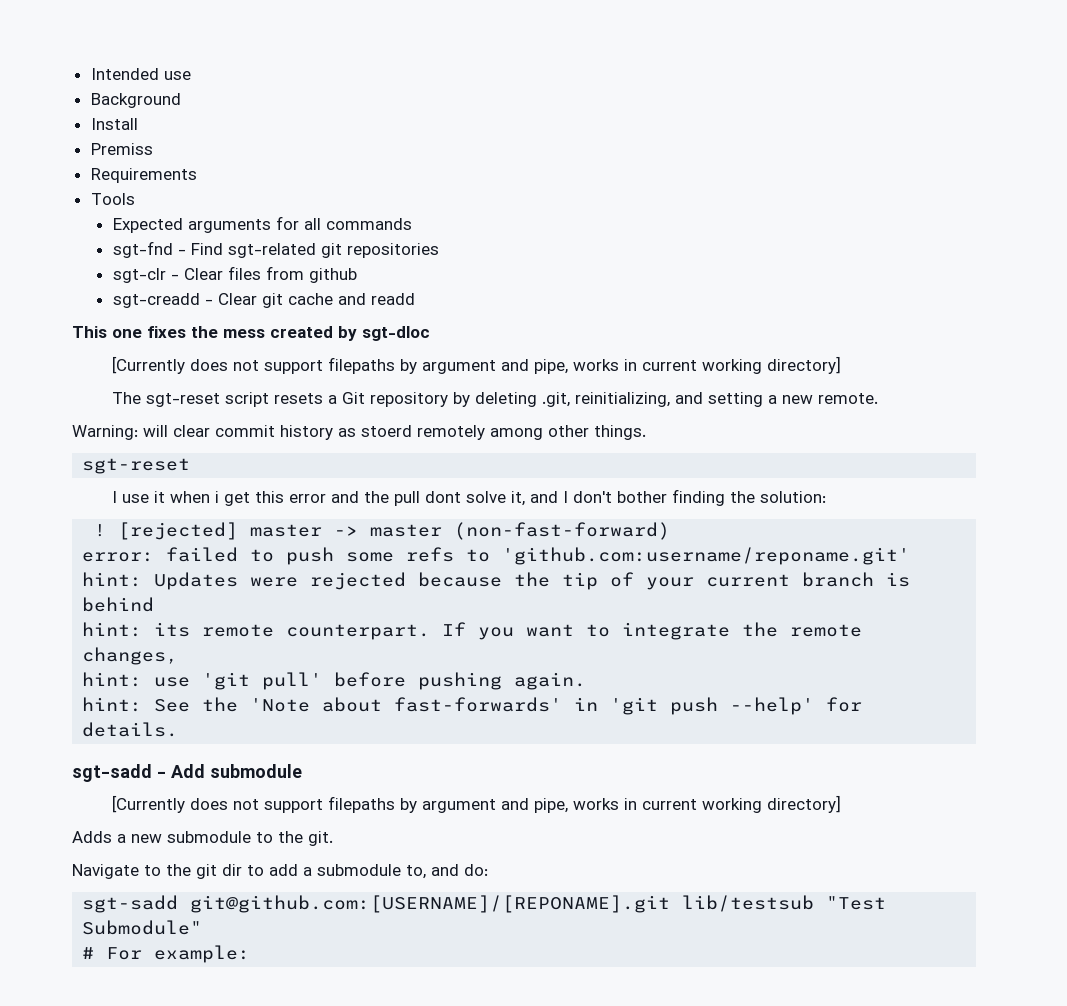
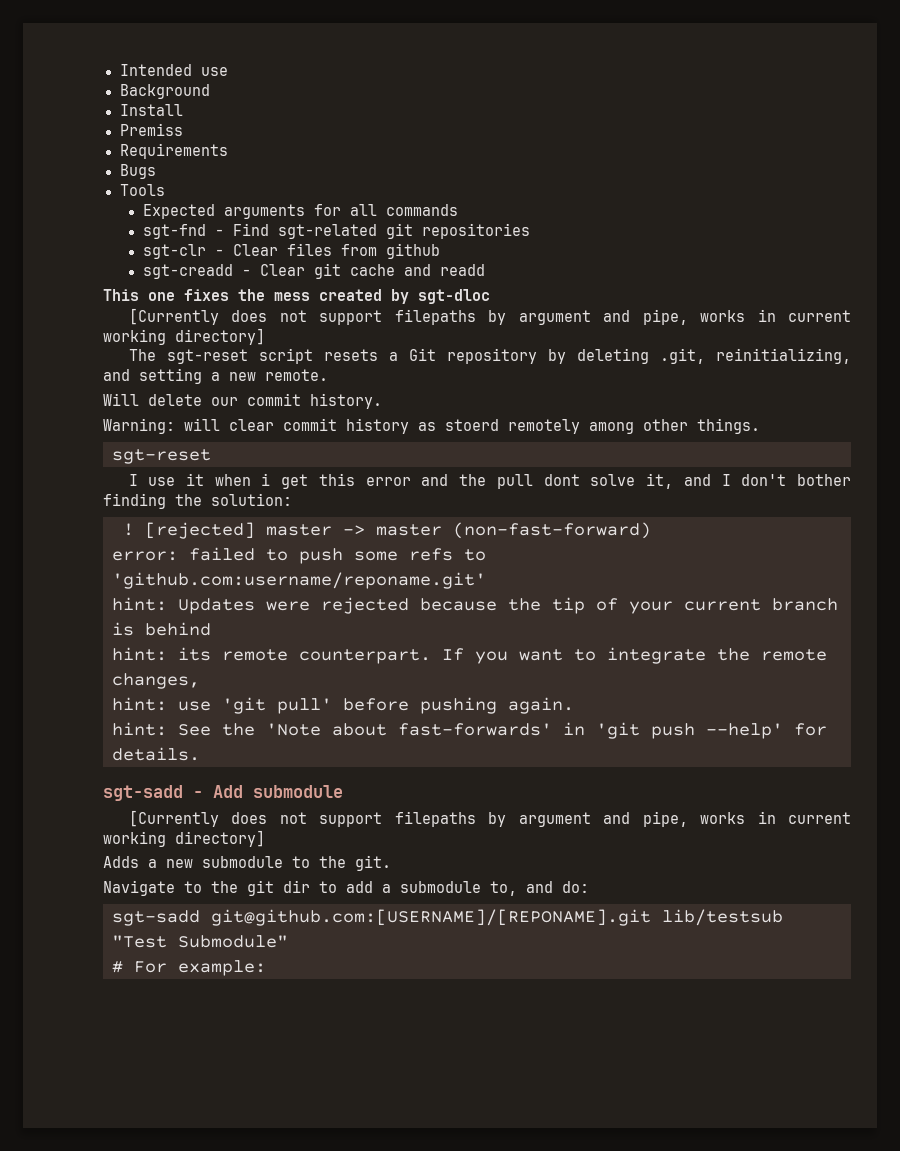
+ Bugs
+ Will delete our commit history.

